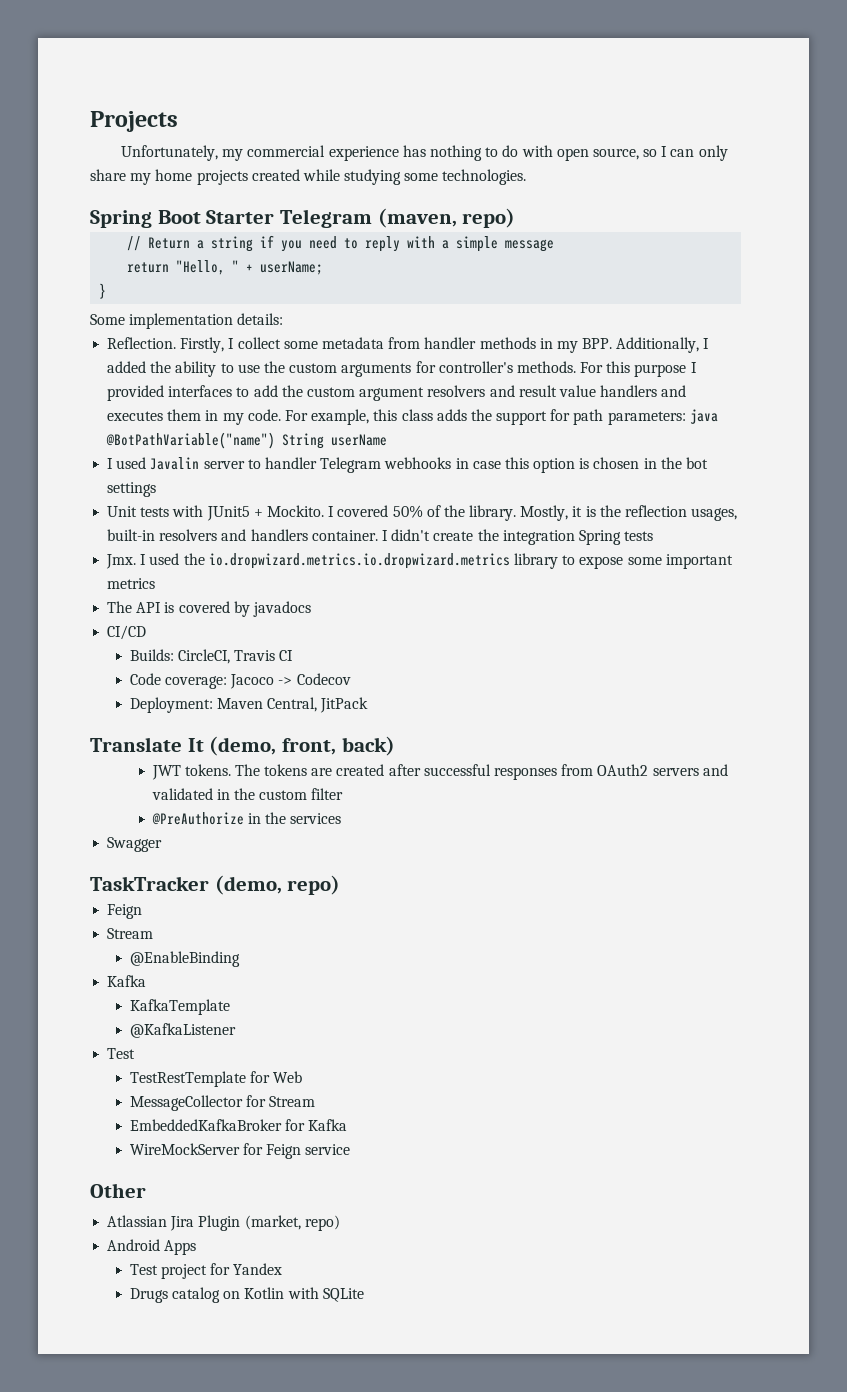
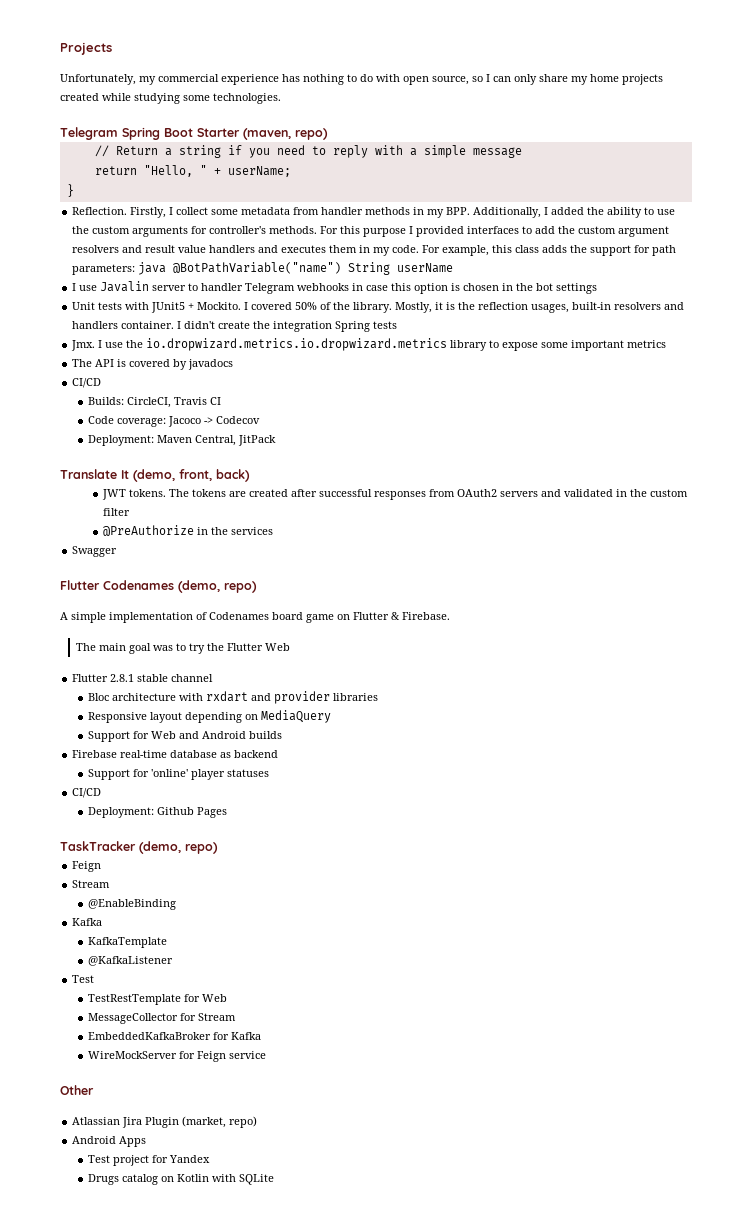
- Spring Boot Starter Telegram (maven, repo)
+ Telegram Spring Boot Starter (maven, repo)
- Some implementation details:
- I used Javalin server to handler Telegram webhooks in case this option is chosen in the bot settings
+ I use Javalin server to handler Telegram webhooks in case this option is chosen in the bot settings
- Jmx. I used the io.dropwizard.metrics.io.dropwizard.metrics library to expose some important metrics
+ Jmx. I use the io.dropwizard.metrics.io.dropwizard.metrics library to expose some important metrics
+ Flutter Codenames (demo, repo)
+ A simple implementation of Codenames board game on Flutter & Firebase.
+ The main goal was to try the Flutter Web
+ Flutter 2.8.1 stable channel
+ Bloc architecture with rxdart and provider libraries
+ Responsive layout depending on MediaQuery
+ Support for Web and Android builds
+ Firebase real-time database as backend
+ Support for 'online' player statuses
+ CI/CD
+ Deployment: Github Pages

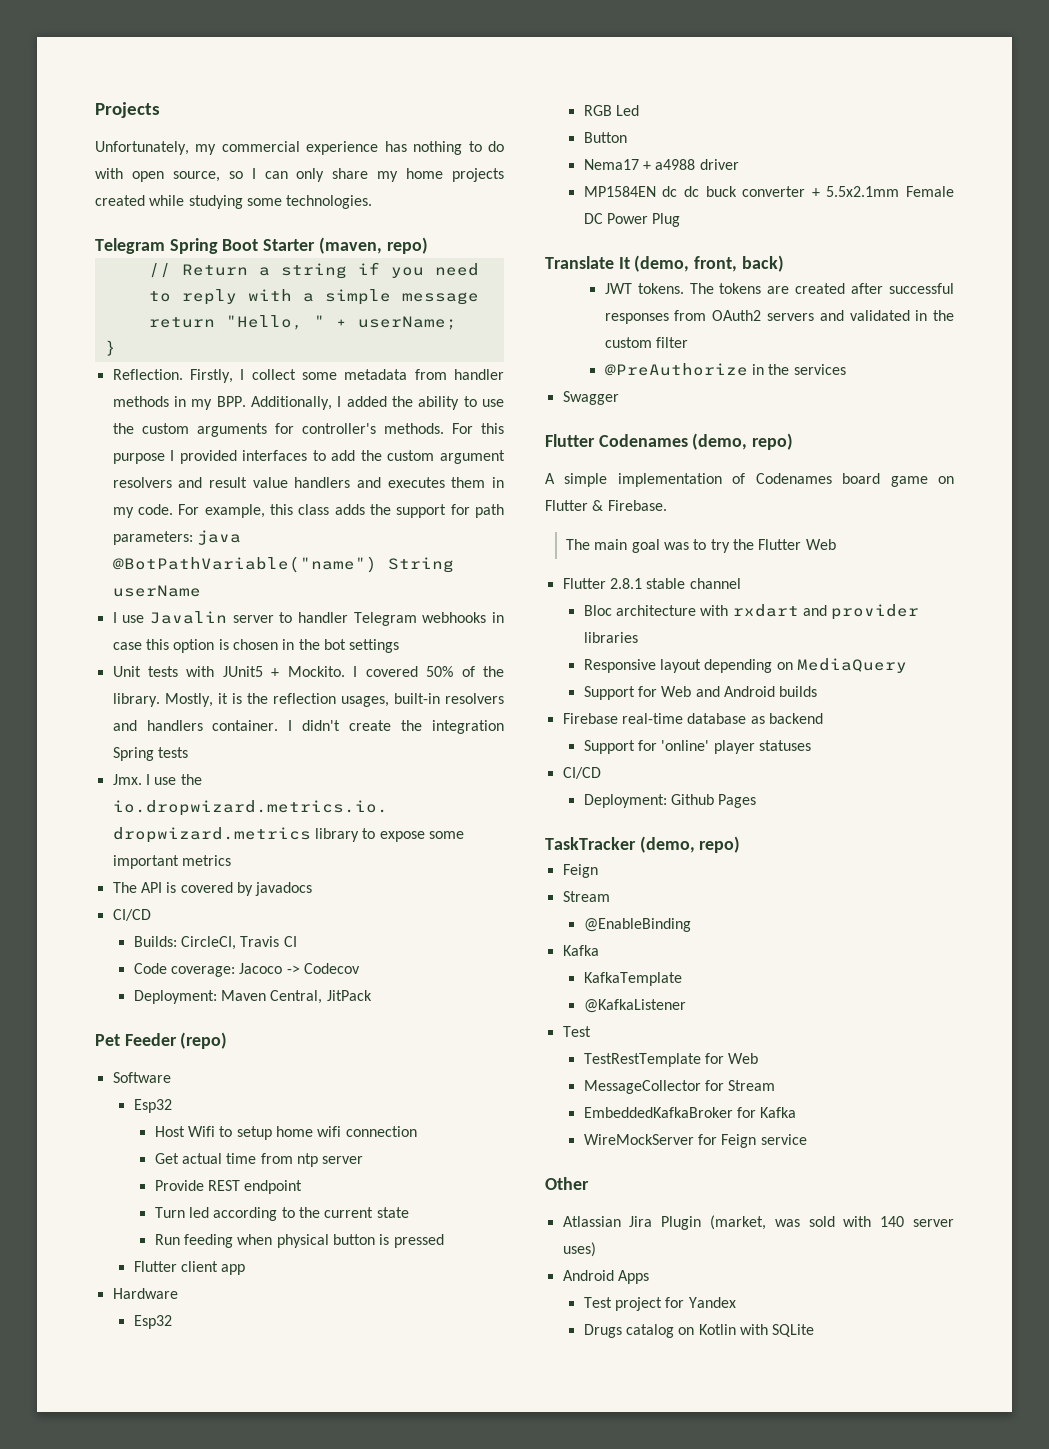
+ Pet Feeder (repo)
+ Software
+ Esp32
+ Host Wifi to setup home wifi connection
+ Get actual time from ntp server
+ Provide REST endpoint
+ Turn led according to the current state
+ Run feeding when physical button is pressed
+ Flutter client app
+ Hardware
+ Esp32
+ RGB Led
+ Button
+ Nema17 + a4988 driver
+ MP1584EN dc dc buck converter + 5.5x2.1mm Female DC Power Plug
- Atlassian Jira Plugin (market, repo)
+ Atlassian Jira Plugin (market, was sold with 140 server uses)

